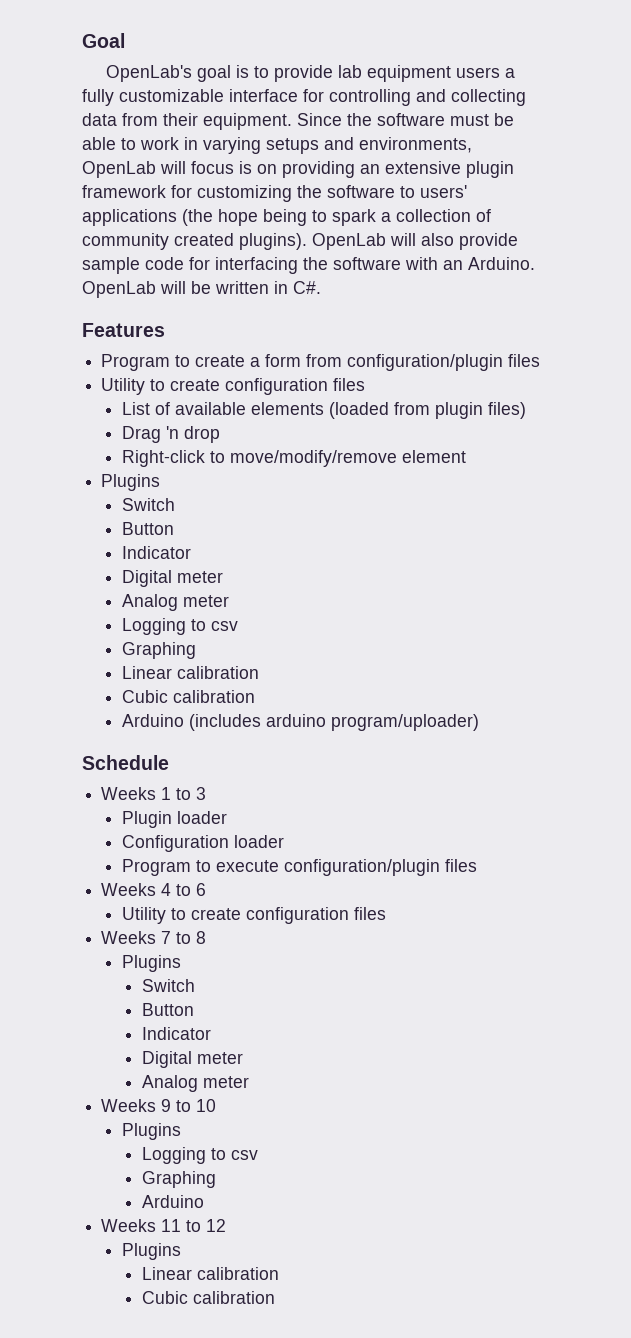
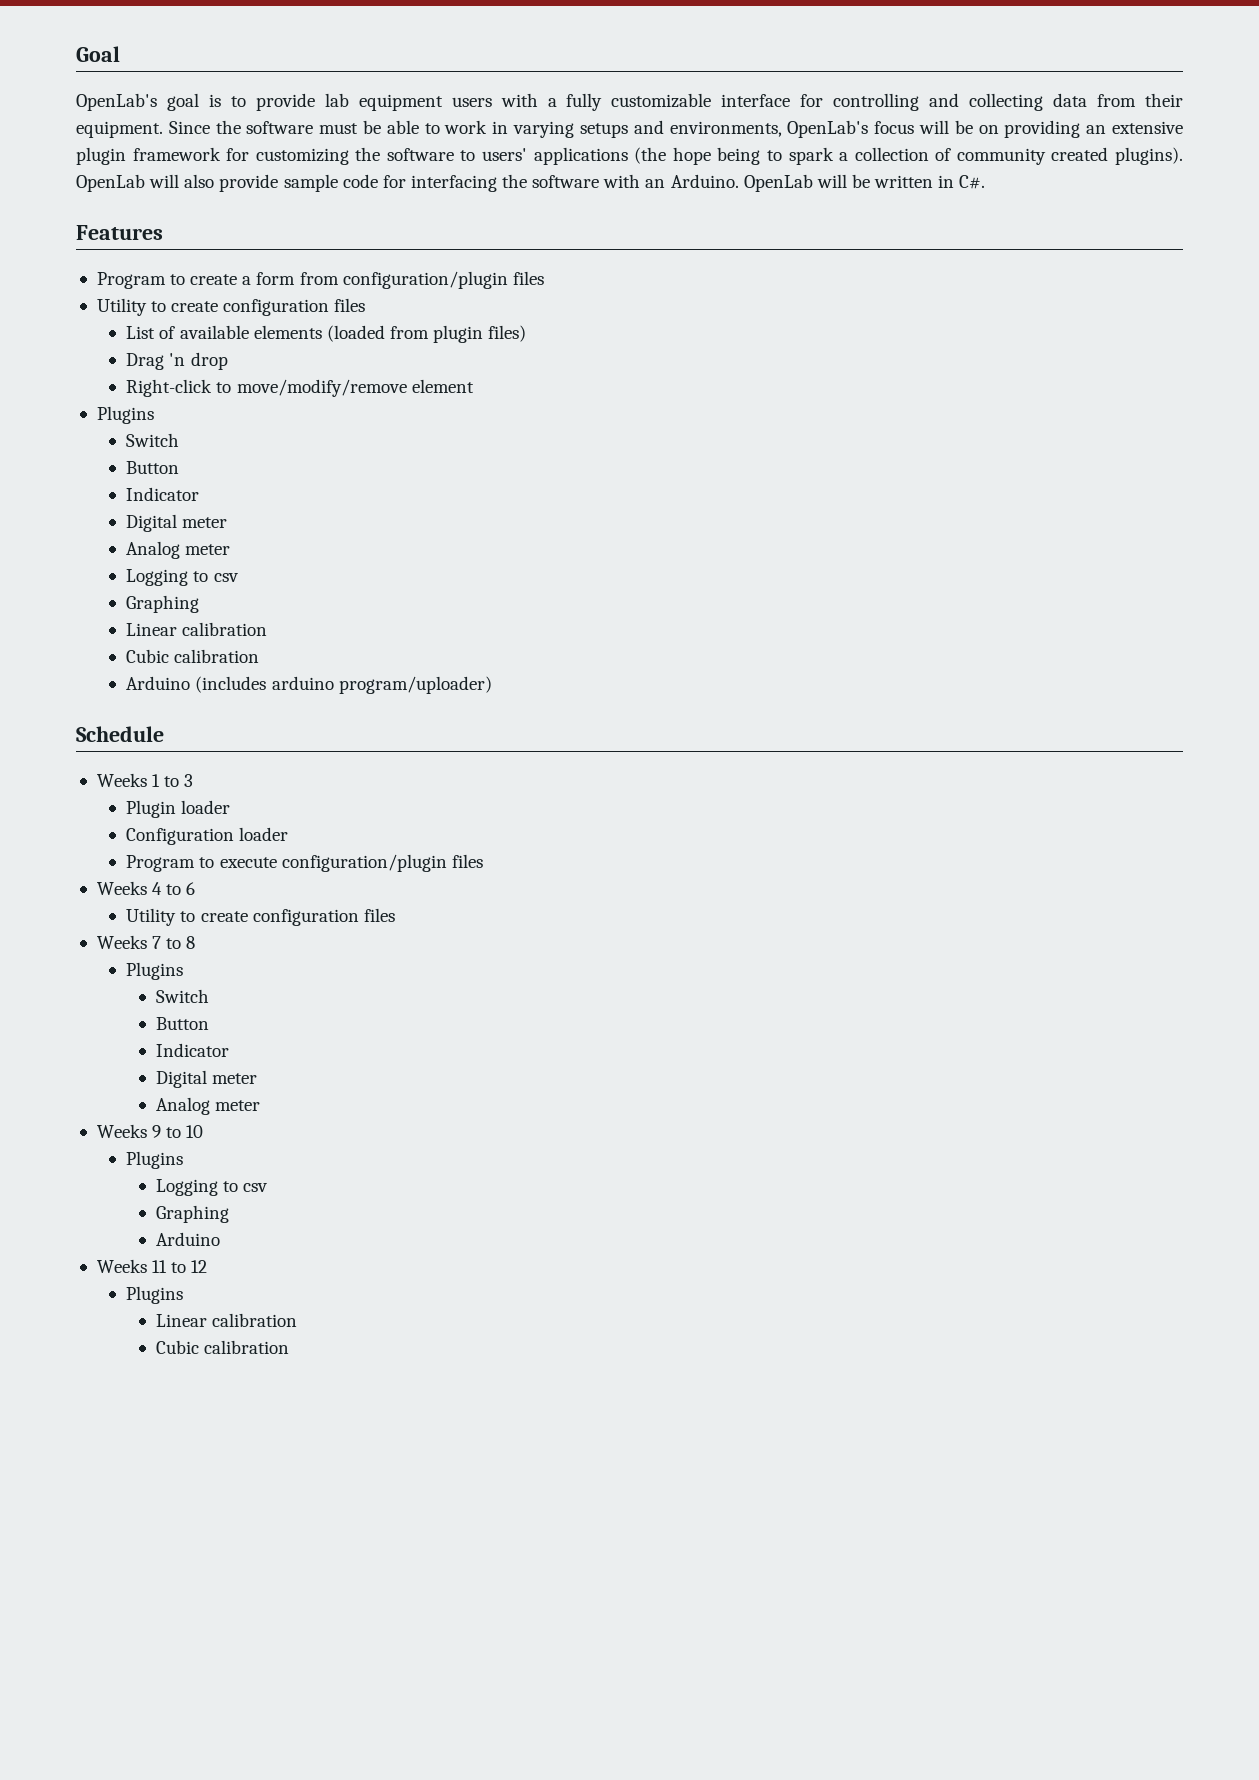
- OpenLab's goal is to provide lab equipment users a fully customizable interface for controlling and collecting data from their equipment.
+ OpenLab's goal is to provide lab equipment users with a fully customizable interface for controlling and collecting data from their equipment.
- Since the software must be able to work in varying setups and environments, OpenLab will focus is on providing an extensive plugin framework for customizing the software to users' applications (the hope being to spark a collection of community created plugins).
+ Since the software must be able to work in varying setups and environments, OpenLab's focus will be on providing an extensive plugin framework for customizing the software to users' applications (the hope being to spark a collection of community created plugins).

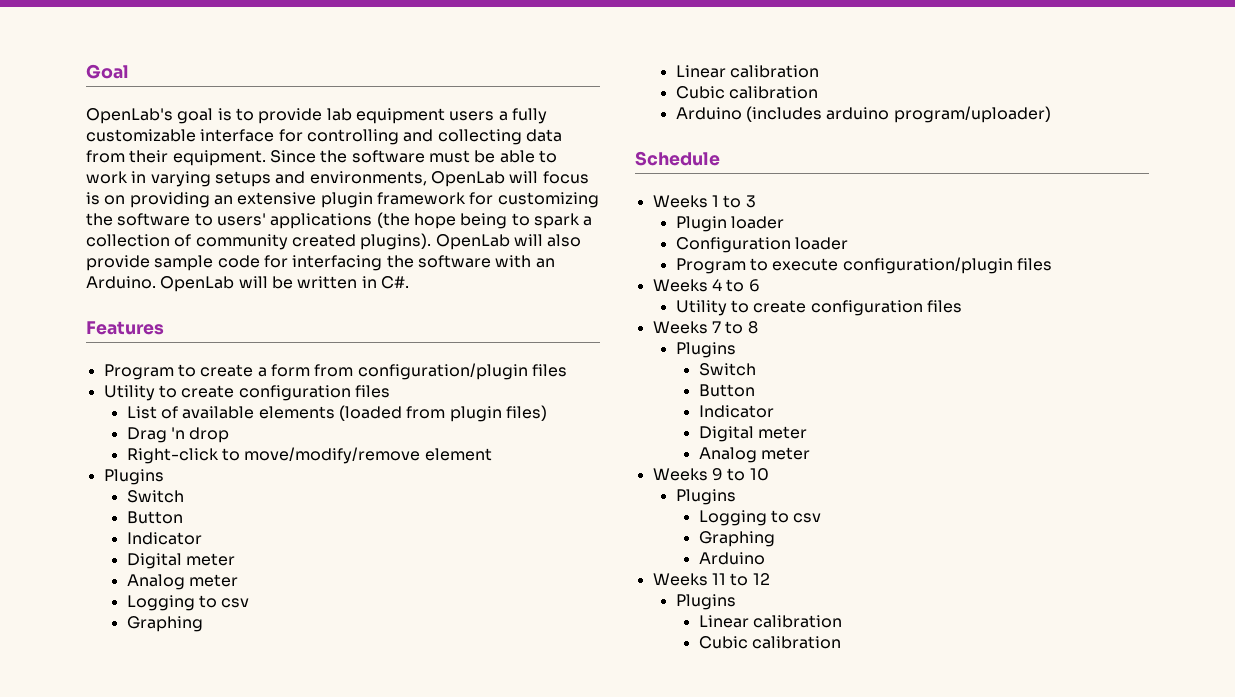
- OpenLab's goal is to provide lab equipment users with a fully customizable interface for controlling and collecting data from their equipment.
+ OpenLab's goal is to provide lab equipment users a fully customizable interface for controlling and collecting data from their equipment.
- Since the software must be able to work in varying setups and environments, OpenLab's focus will be on providing an extensive plugin framework for customizing the software to users' applications (the hope being to spark a collection of community created plugins).
+ Since the software must be able to work in varying setups and environments, OpenLab will focus is on providing an extensive plugin framework for customizing the software to users' applications (the hope being to spark a collection of community created plugins).

